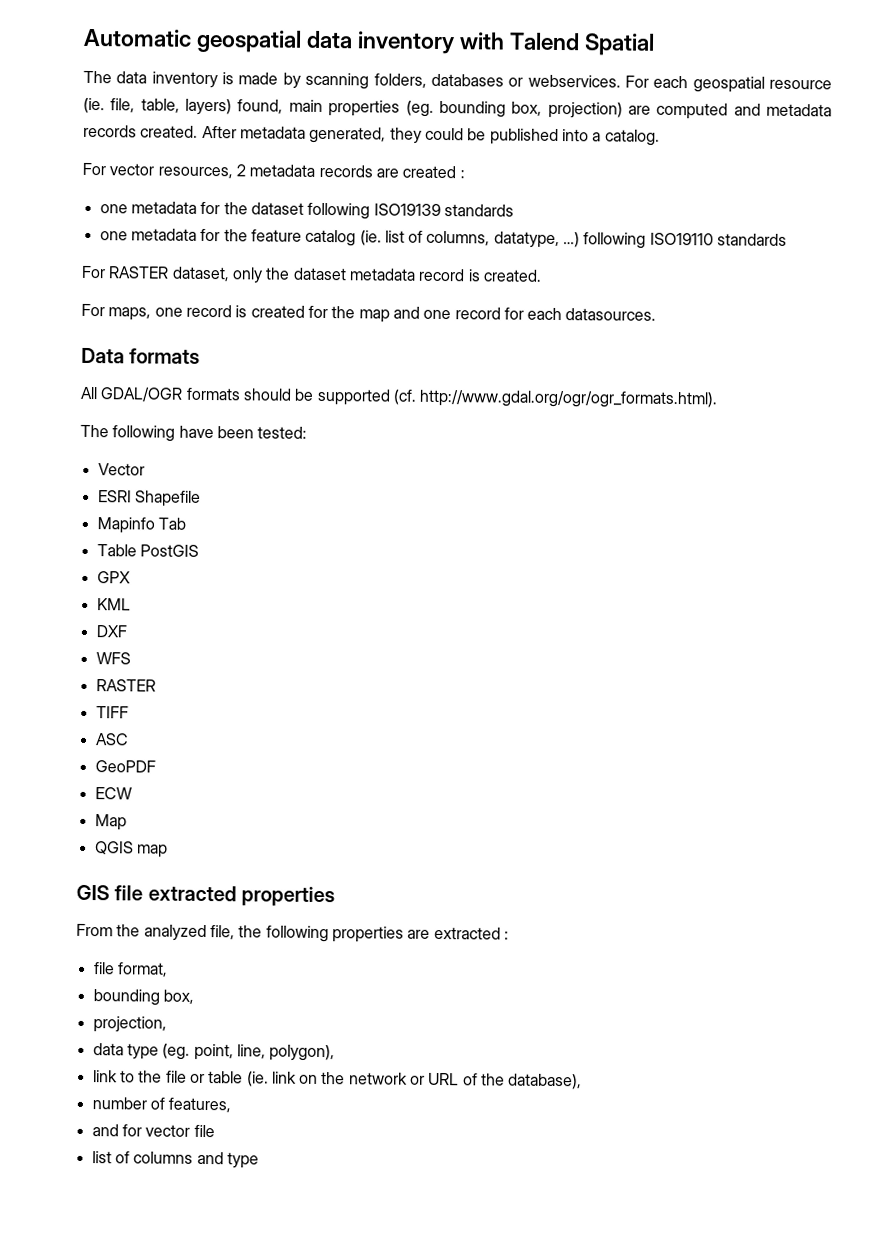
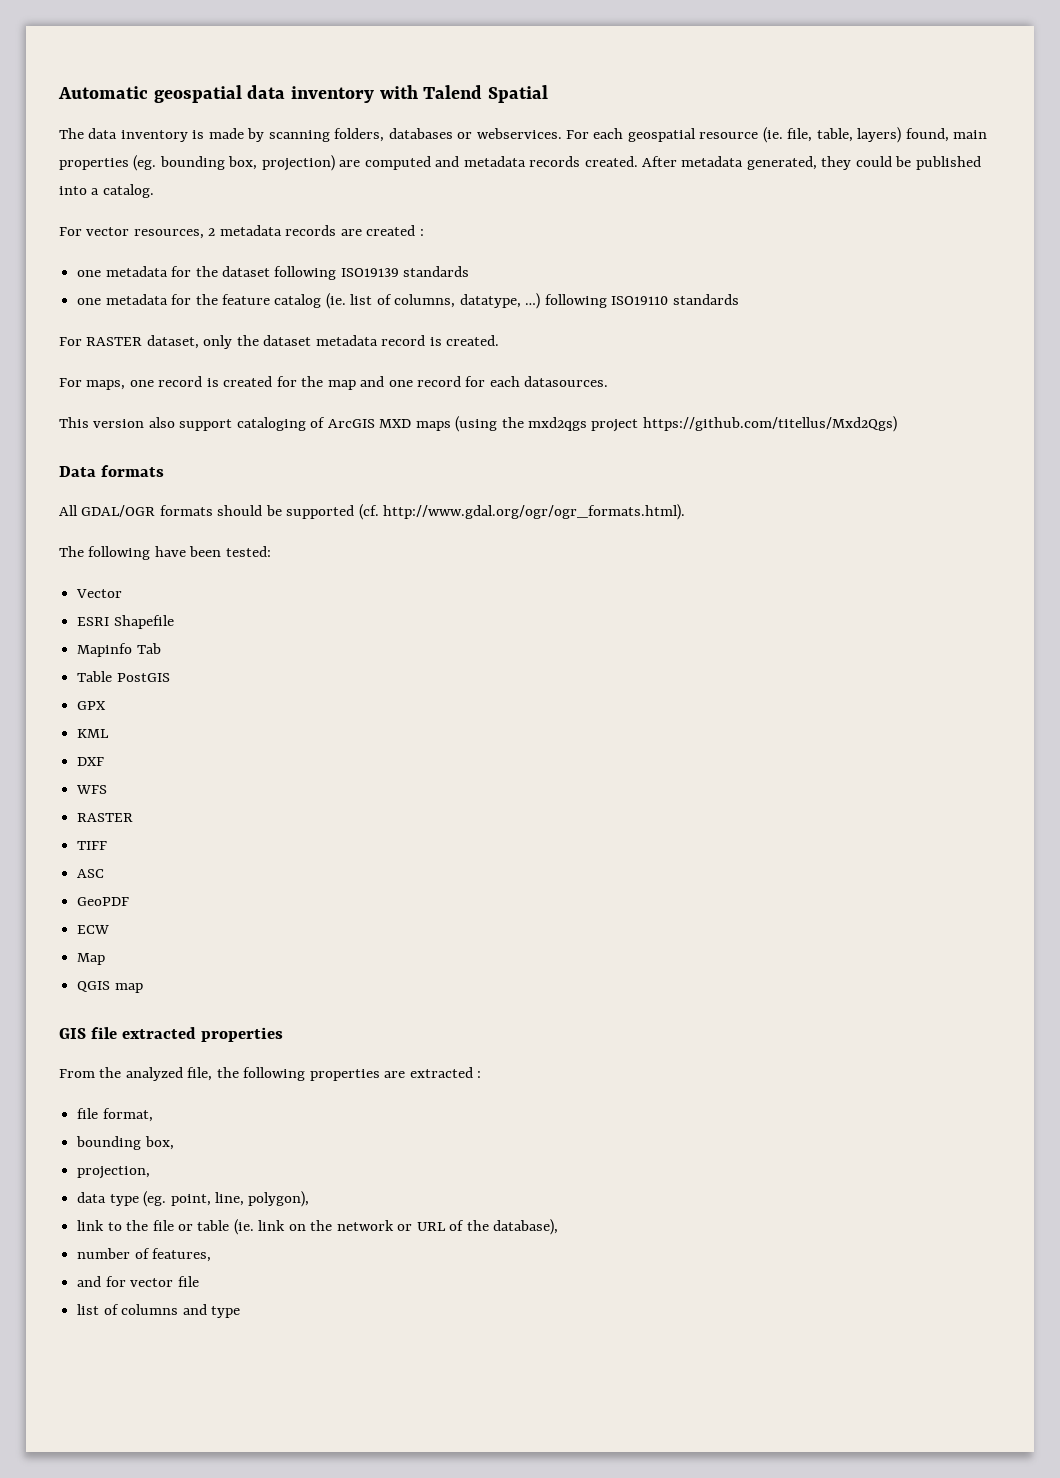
+ This version also support cataloging of ArcGIS MXD maps (using the mxd2qgs project https://github.com/titellus/Mxd2Qgs)

